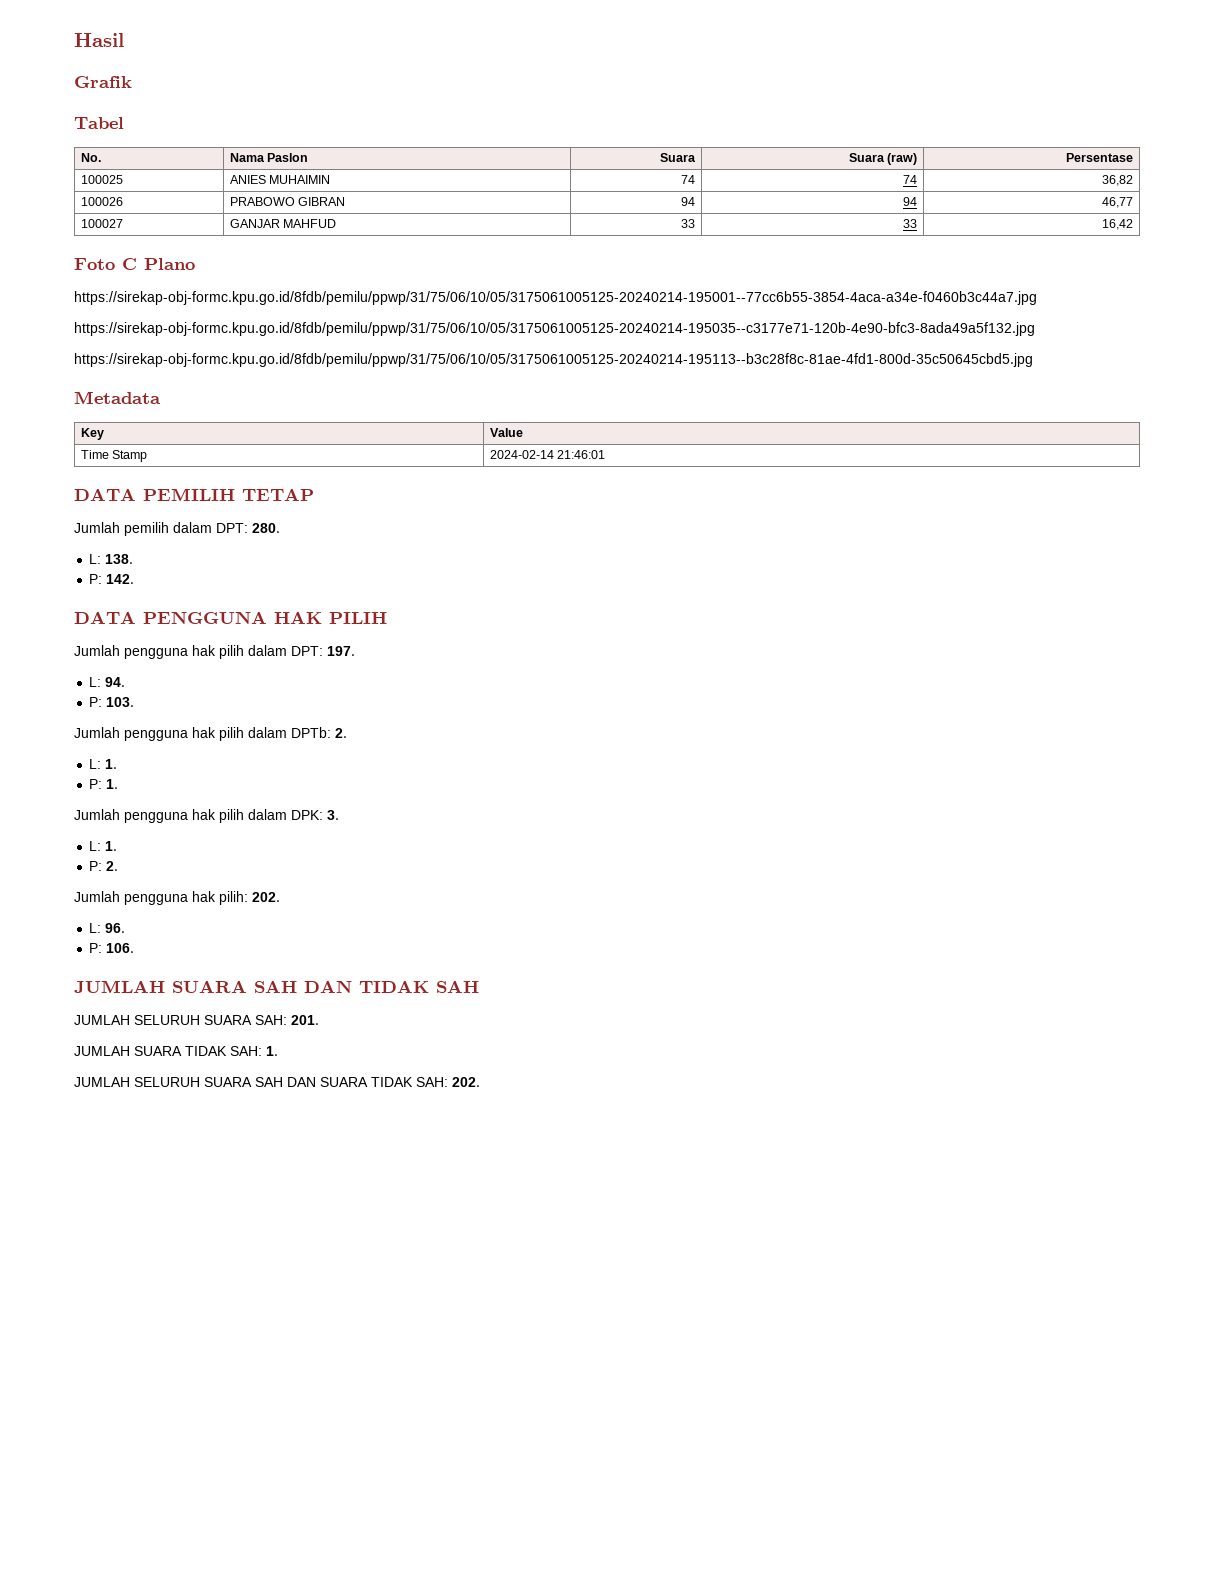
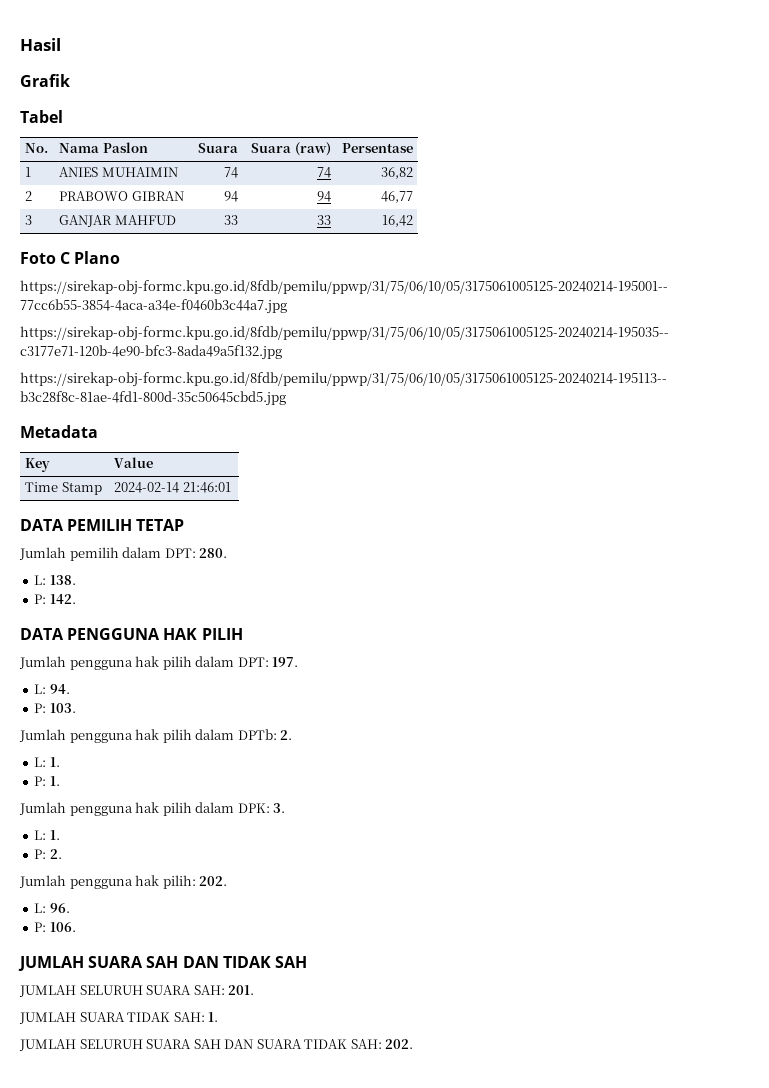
- 100025 | ANIES MUHAIMIN | 74 | 74 | 36,82
+ 1 | ANIES MUHAIMIN | 74 | 74 | 36,82
- 100026 | PRABOWO GIBRAN | 94 | 94 | 46,77
+ 2 | PRABOWO GIBRAN | 94 | 94 | 46,77
- 100027 | GANJAR MAHFUD | 33 | 33 | 16,42
+ 3 | GANJAR MAHFUD | 33 | 33 | 16,42

